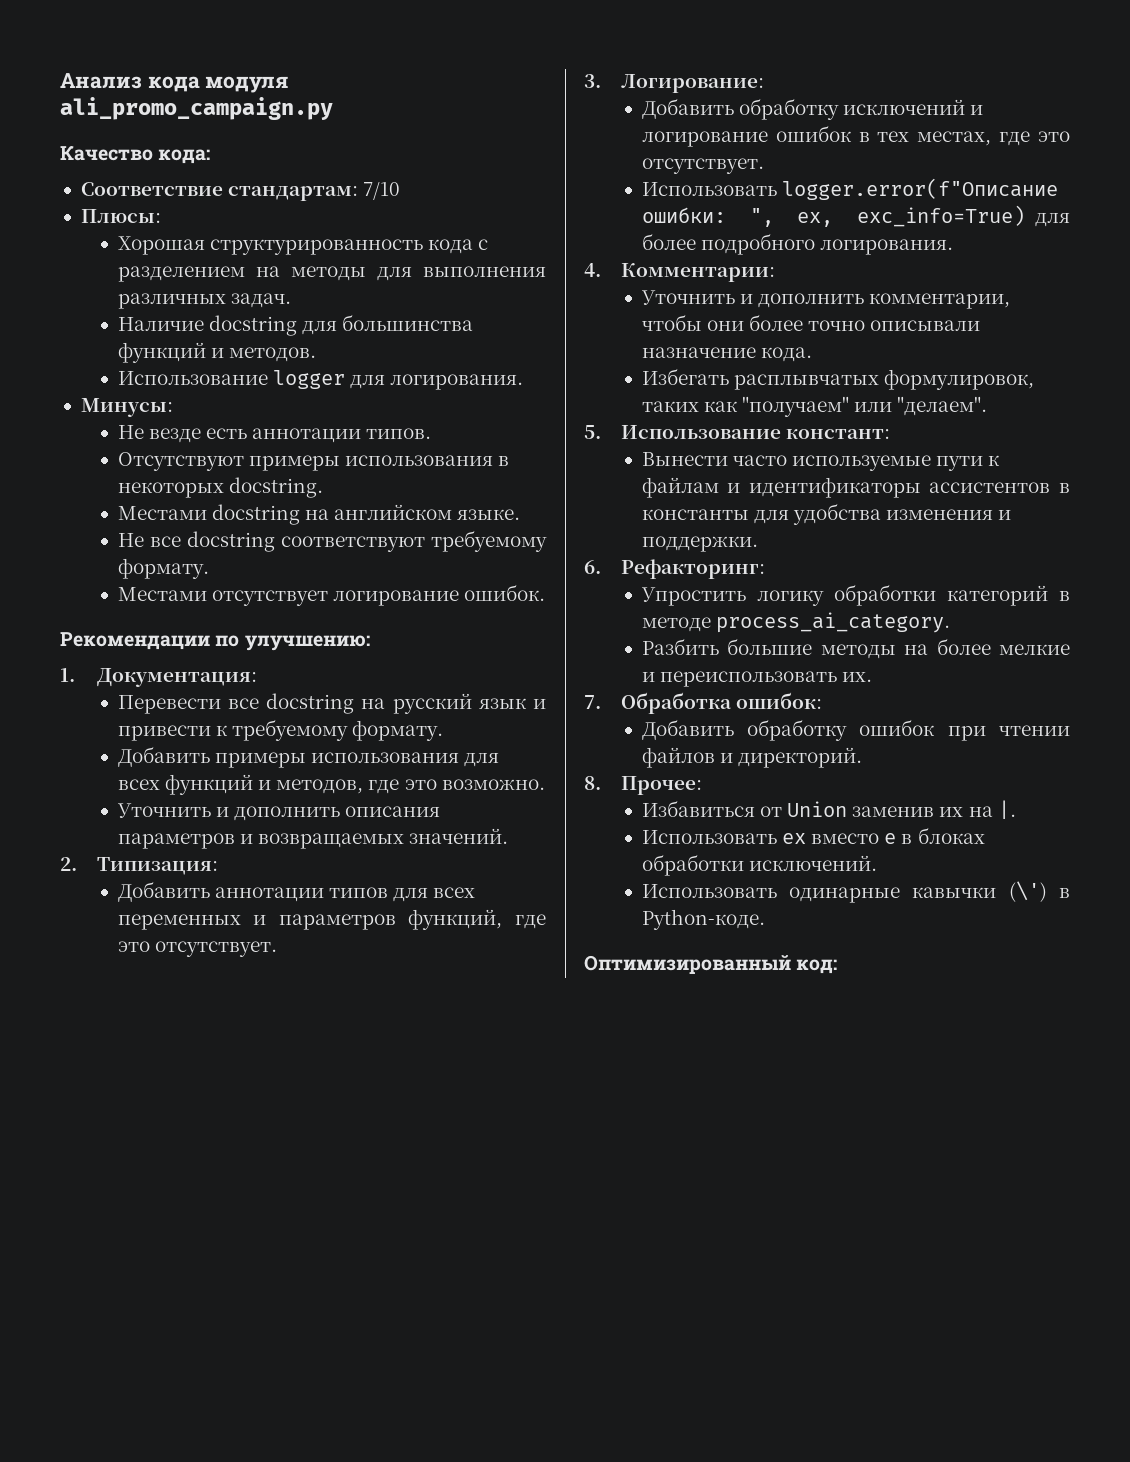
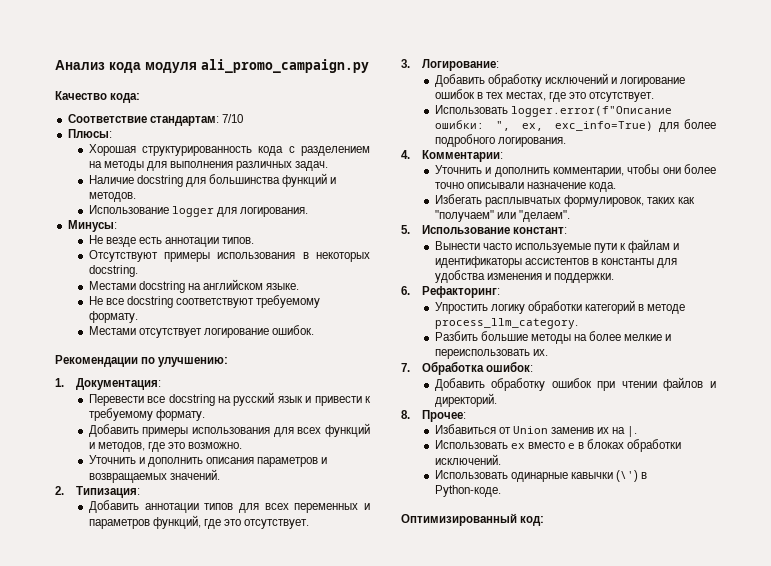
- Упростить логику обработки категорий в методе process_ai_category.
+ Упростить логику обработки категорий в методе process_llm_category.

